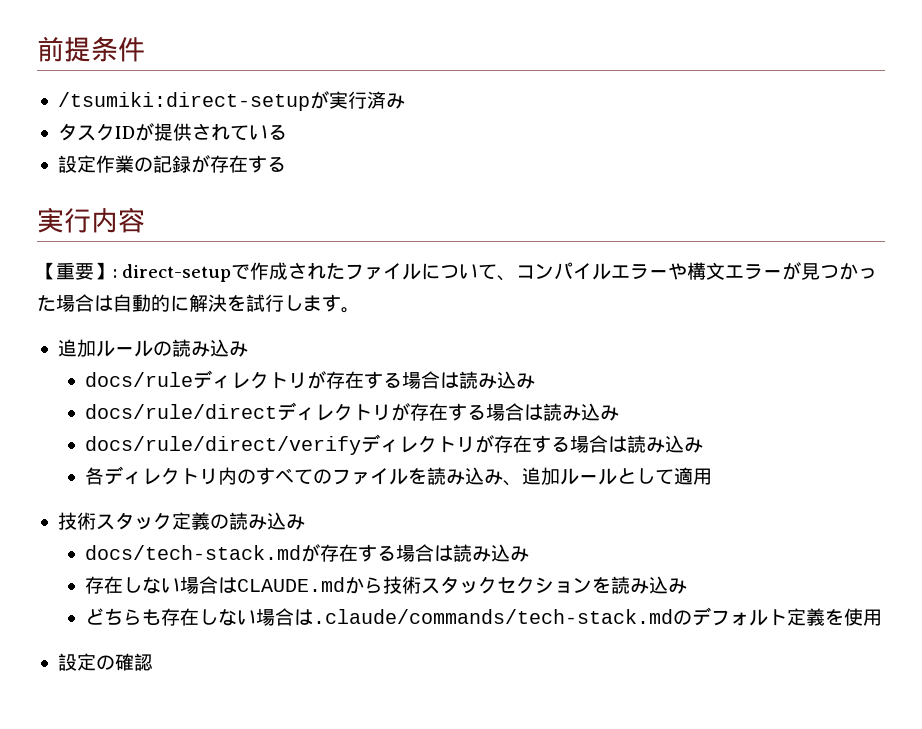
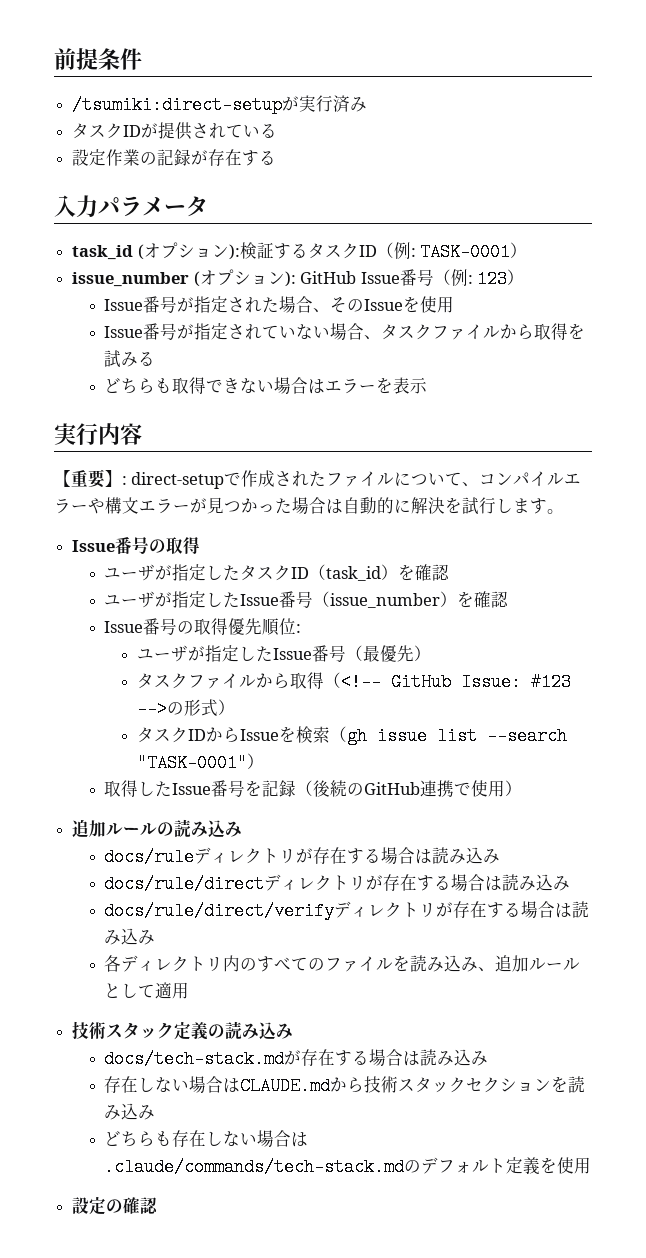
+ 入力パラメータ
+ task_id (オプション):検証するタスクID（例: TASK-0001）
+ issue_number (オプション): GitHub Issue番号（例: 123）
+ Issue番号が指定された場合、そのIssueを使用
+ Issue番号が指定されていない場合、タスクファイルから取得を試みる
+ どちらも取得できない場合はエラーを表示
  【重要】: direct-setupで作成されたファイルについて、コンパイルエラーや構文エラーが見つかった場合は自動的に解決を試行します。
+ Issue番号の取得
+ ユーザが指定したタスクID（task_id）を確認
+ ユーザが指定したIssue番号（issue_number）を確認
+ Issue番号の取得優先順位:
+ ユーザが指定したIssue番号（最優先）
+ タスクファイルから取得（<!-- GitHub Issue: #123 -->の形式）
+ タスクIDからIssueを検索（gh issue list --search "TASK-0001"）
+ 取得したIssue番号を記録（後続のGitHub連携で使用）

